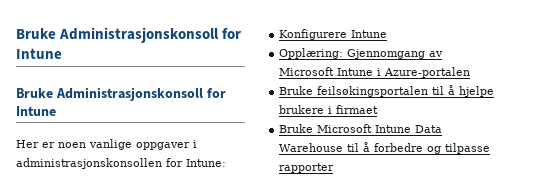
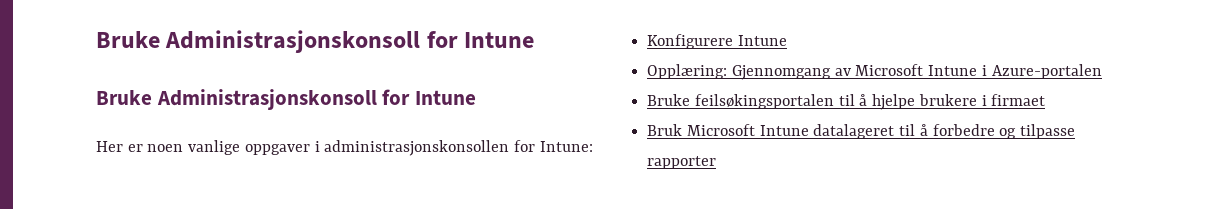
- Bruke Microsoft Intune Data Warehouse til å forbedre og tilpasse rapporter
+ Bruk Microsoft Intune datalageret til å forbedre og tilpasse rapporter

